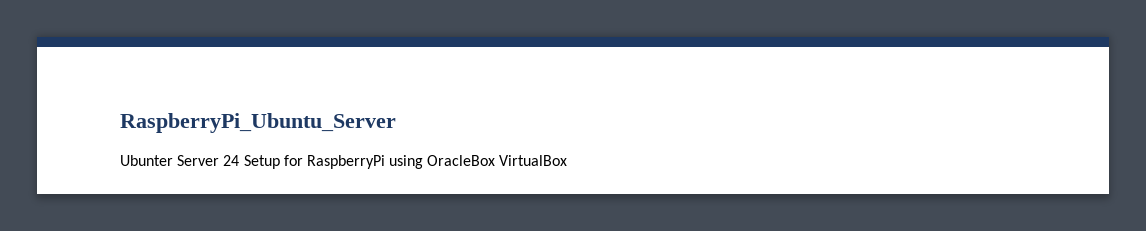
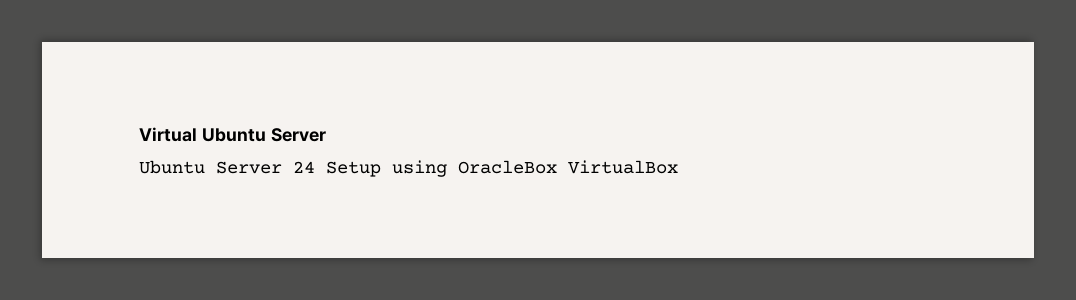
- RaspberryPi_Ubuntu_Server
- Ubunter Server 24 Setup for RaspberryPi using OracleBox VirtualBox
+ Virtual Ubuntu Server
+ Ubuntu Server 24 Setup using OracleBox VirtualBox

